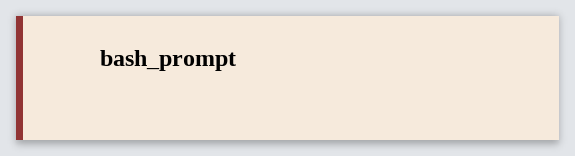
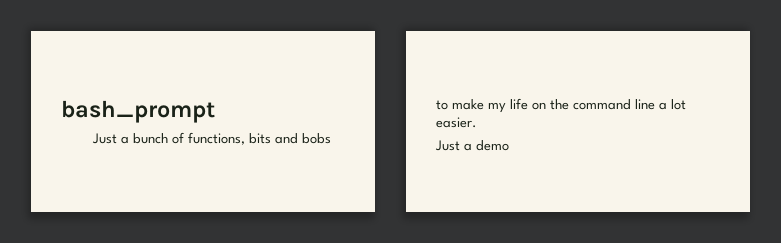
+ Just a bunch of functions, bits and bobs to make my life on the command line a lot easier.
+ Just a demo

